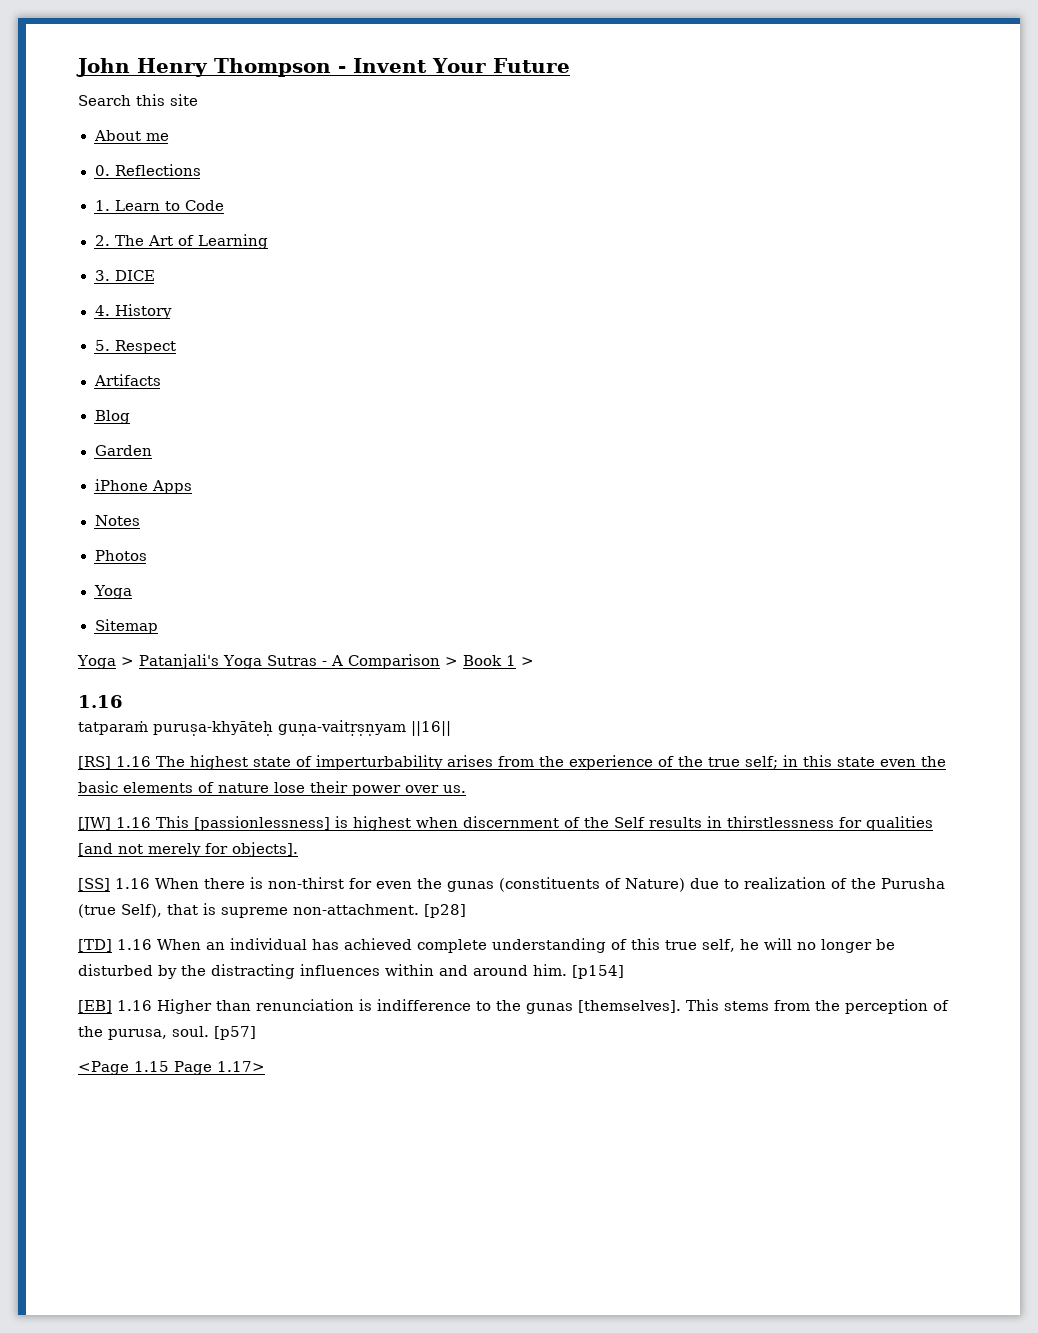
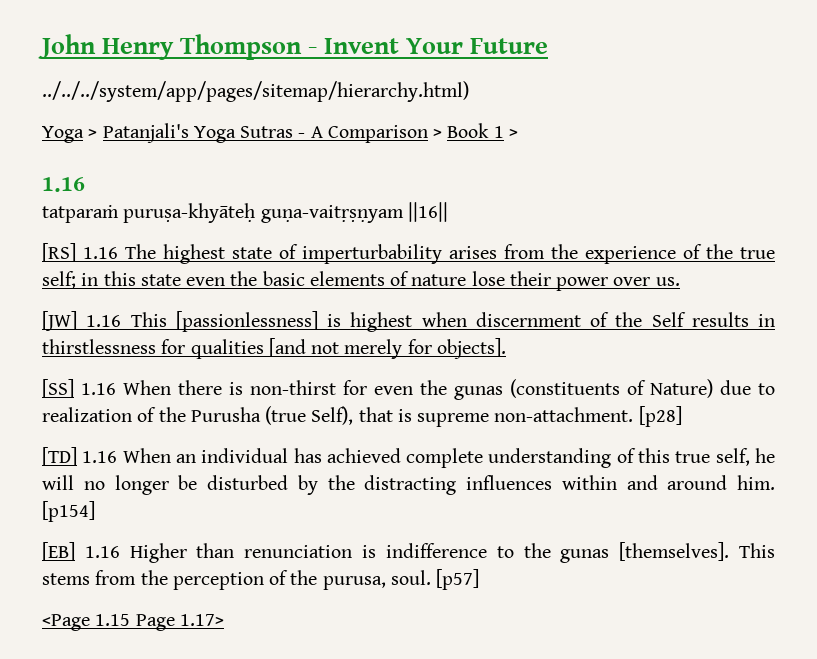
- Search this site
- About me
- 0. Reflections
- 1. Learn to Code
- 2. The Art of Learning
- 3. DICE
- 4. History
- 5. Respect
- Artifacts
- Blog
- Garden
- iPhone Apps
- Notes
- Photos
- Yoga
- Sitemap
+ ../../../system/app/pages/sitemap/hierarchy.html)

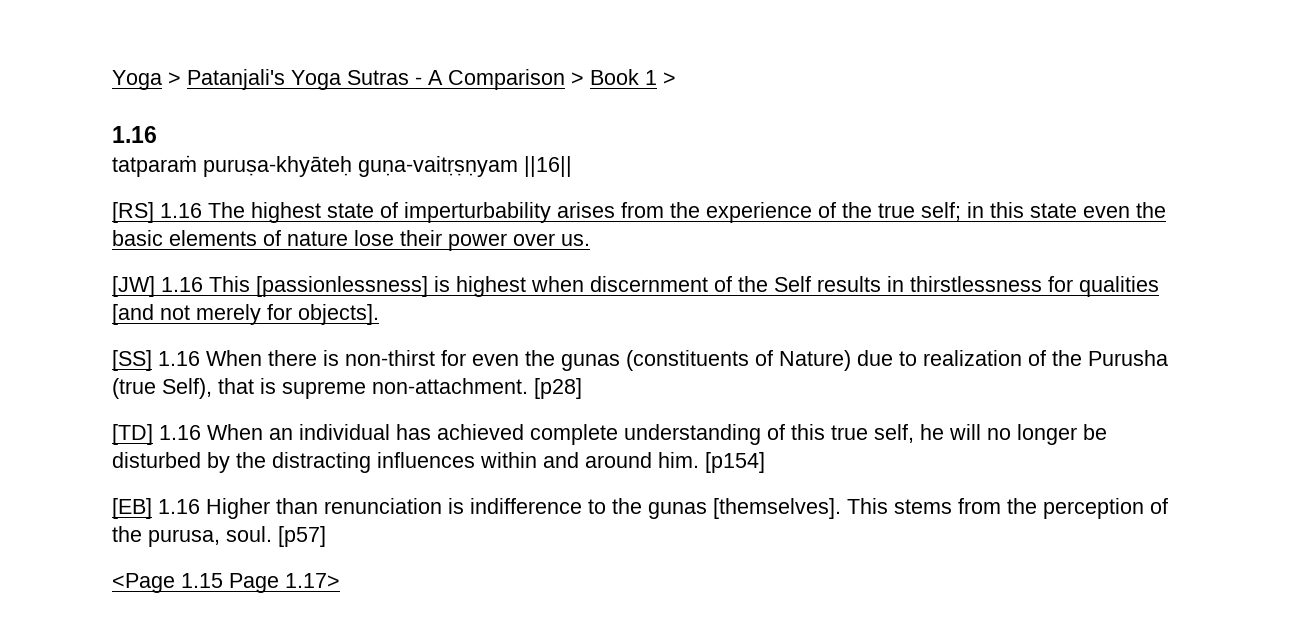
- John Henry Thompson - Invent Your Future
- ../../../system/app/pages/sitemap/hierarchy.html)

